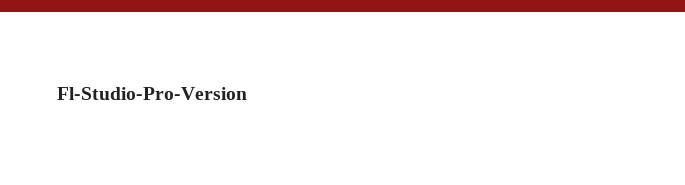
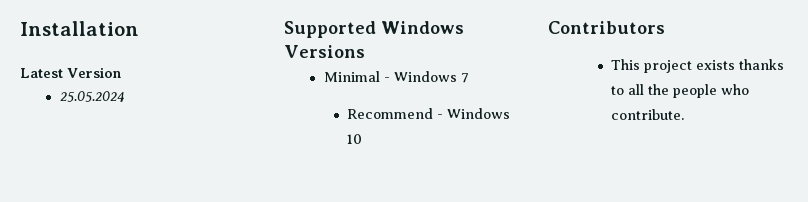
- Fl-Studio-Pro-Version
+ Installation
+ Latest Version
+ 25.05.2024
+ Supported Windows Versions
+ Minimal - Windows 7
+ Recommend - Windows 10
+ Contributors
+ This project exists thanks to all the people who contribute.

